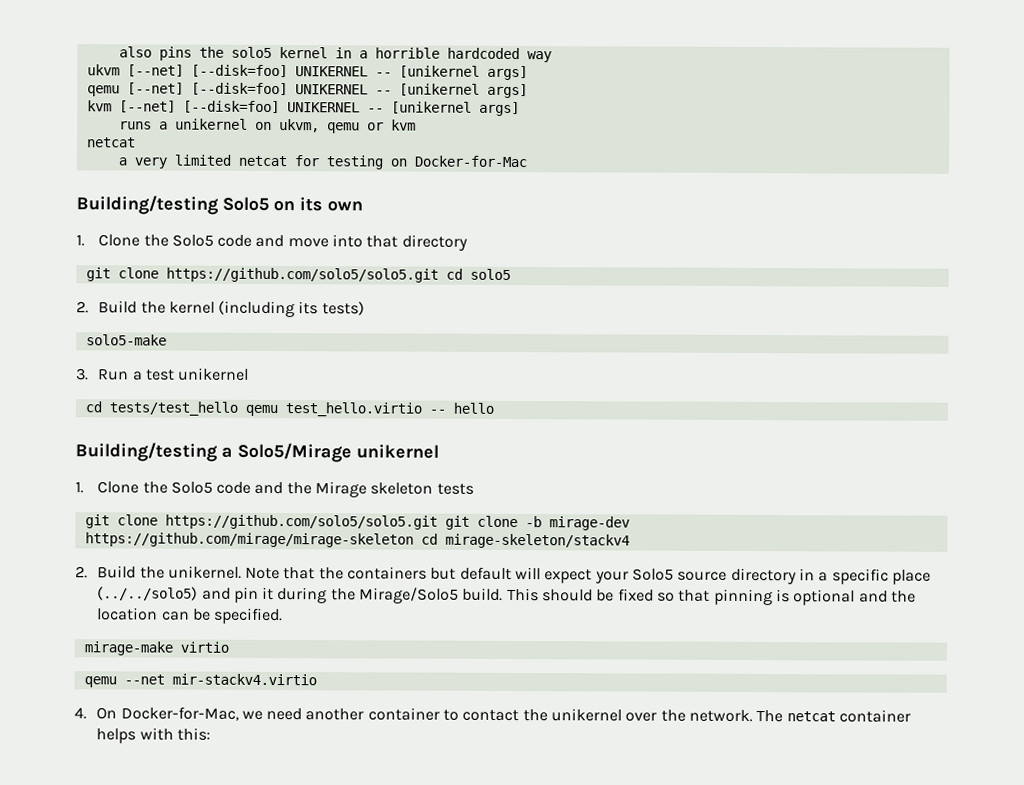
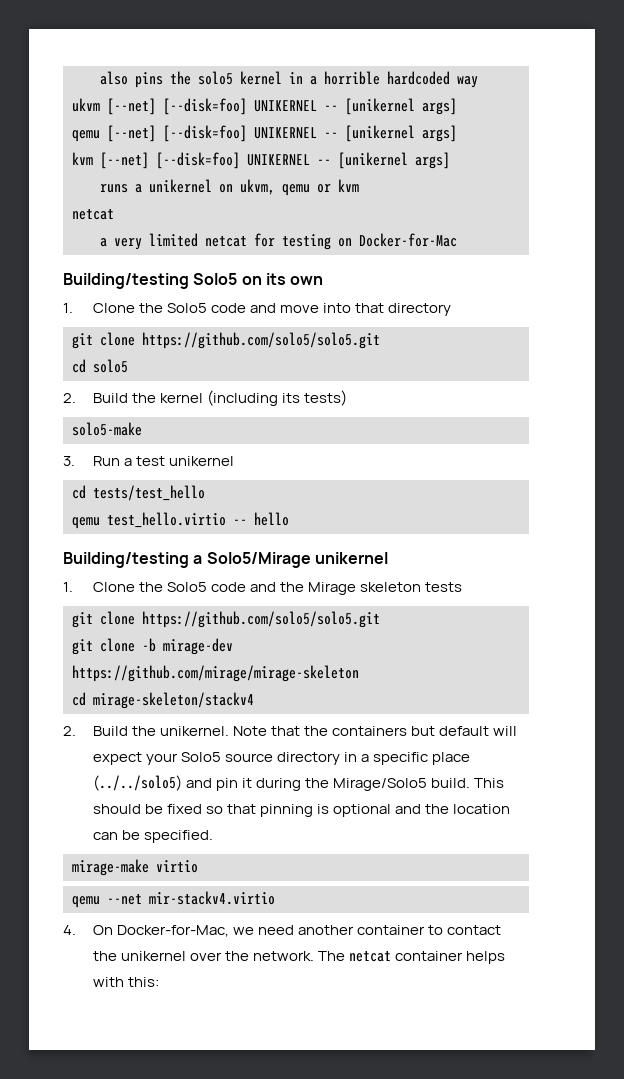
  1. Clone the Solo5 code and move into that directory
- git clone https://github.com/solo5/solo5.git cd solo5
+ git clone https://github.com/solo5/solo5.git
+ cd solo5
- cd tests/test_hello qemu test_hello.virtio -- hello
+ cd tests/test_hello
+ qemu test_hello.virtio -- hello
  1. Clone the Solo5 code and the Mirage skeleton tests
- git clone https://github.com/solo5/solo5.git git clone -b mirage-dev https://github.com/mirage/mirage-skeleton cd mirage-skeleton/stackv4
+ git clone https://github.com/solo5/solo5.git
+ git clone -b mirage-dev https://github.com/mirage/mirage-skeleton
+ cd mirage-skeleton/stackv4

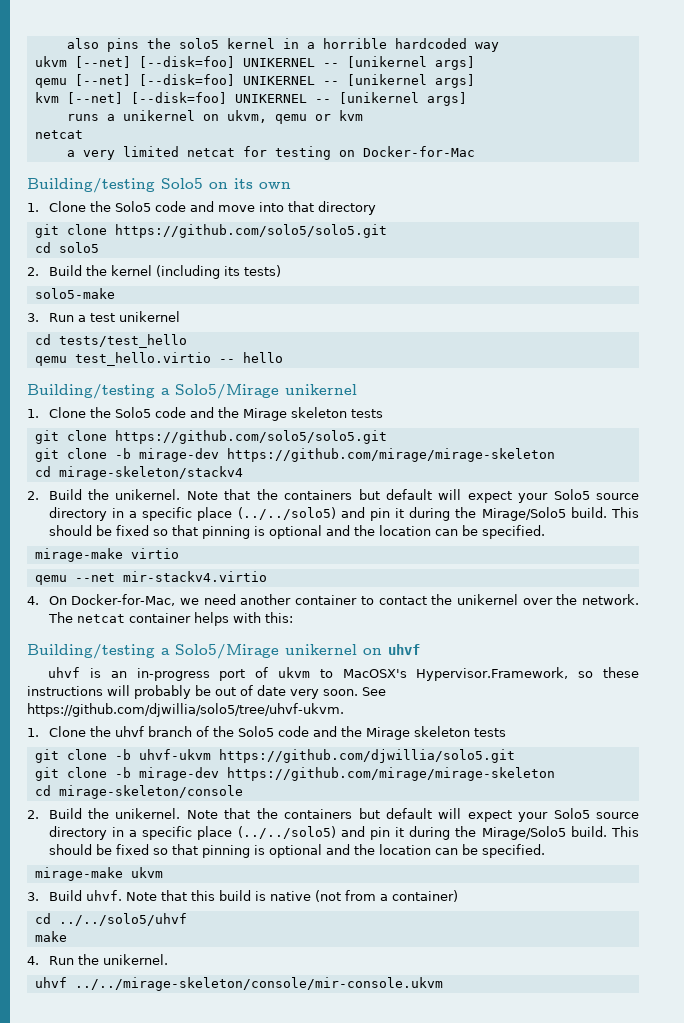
+ Building/testing a Solo5/Mirage unikernel on uhvf
+ uhvf is an in-progress port of ukvm to MacOSX's Hypervisor.Framework, so these instructions will probably be out of date very soon. See https://github.com/djwillia/solo5/tree/uhvf-ukvm.
+ 1. Clone the uhvf branch of the Solo5 code and the Mirage skeleton tests
+ git clone -b uhvf-ukvm https://github.com/djwillia/solo5.git
+ git clone -b mirage-dev https://github.com/mirage/mirage-skeleton
+ cd mirage-skeleton/console
+ 2. Build the unikernel. Note that the containers but default will expect your Solo5 source directory in a specific place (../../solo5) and pin it during the Mirage/Solo5 build. This should be fixed so that pinning is optional and the location can be specified.
+ mirage-make ukvm
+ 3. Build uhvf. Note that this build is native (not from a container)
+ cd ../../solo5/uhvf
+ make
+ 4. Run the unikernel.
+ uhvf ../../mirage-skeleton/console/mir-console.ukvm

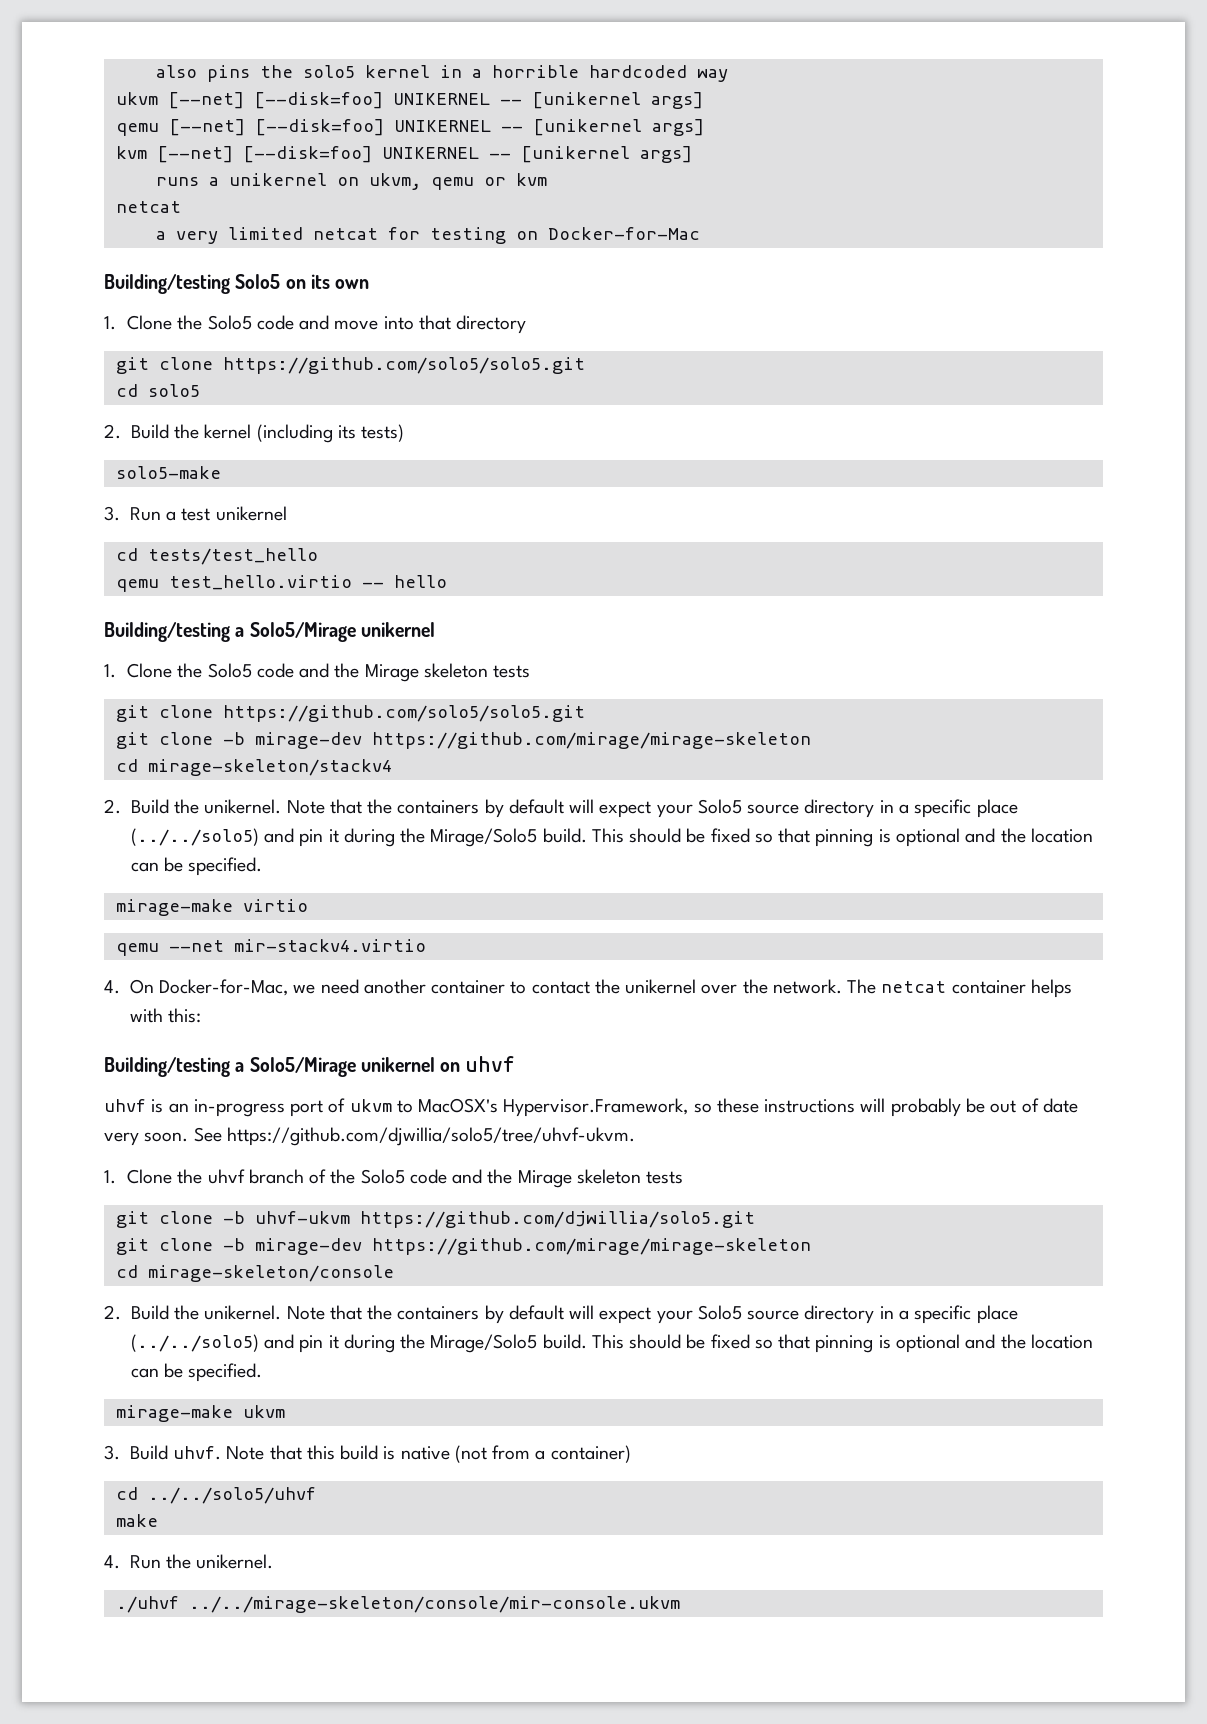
  cd mirage-skeleton/stackv4
- 2. Build the unikernel. Note that the containers but default will expect your Solo5 source directory in a specific place (../../solo5) and pin it during the Mirage/Solo5 build.
+ 2. Build the unikernel. Note that the containers by default will expect your Solo5 source directory in a specific place (../../solo5) and pin it during the Mirage/Solo5 build.
  cd mirage-skeleton/console
- 2. Build the unikernel. Note that the containers but default will expect your Solo5 source directory in a specific place (../../solo5) and pin it during the Mirage/Solo5 build.
+ 2. Build the unikernel. Note that the containers by default will expect your Solo5 source directory in a specific place (../../solo5) and pin it during the Mirage/Solo5 build.
- uhvf ../../mirage-skeleton/console/mir-console.ukvm
+ ./uhvf ../../mirage-skeleton/console/mir-console.ukvm

